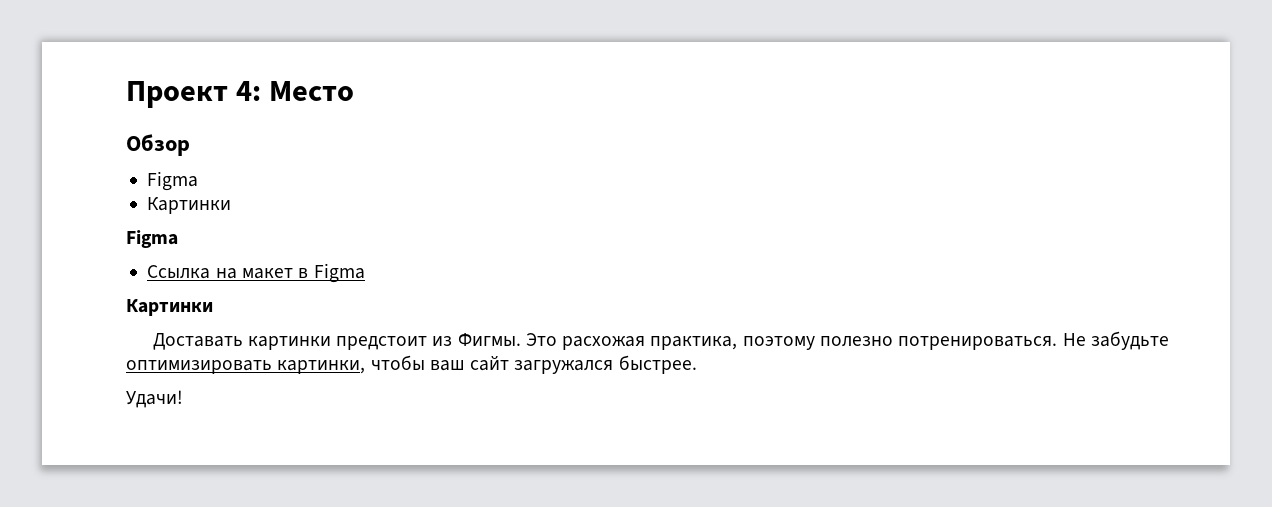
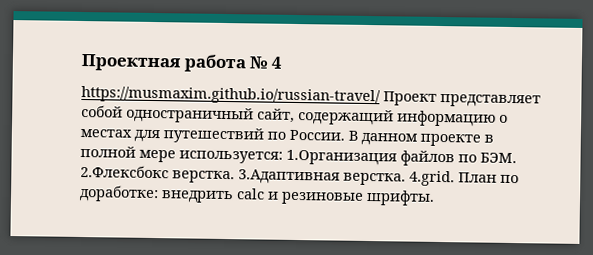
- Проект 4: Место
- Обзор
- Figma
- Картинки
- Figma
- Ссылка на макет в Figma
- Картинки
- Доставать картинки предстоит из Фигмы. Это расхожая практика, поэтому полезно потренироваться. Не забудьте оптимизировать картинки, чтобы ваш сайт загружался быстрее.
- Удачи!
+ Проектная работа № 4
+ https://musmaxim.github.io/russian-travel/ Проект представляет собой одностраничный сайт, содержащий информацию о местах для путешествий по России. В данном проекте в полной мере используется: 1.Организация файлов по БЭМ. 2.Флексбокс верстка. 3.Адаптивная верстка. 4.grid. План по доработке: внедрить calс и резиновые шрифты.

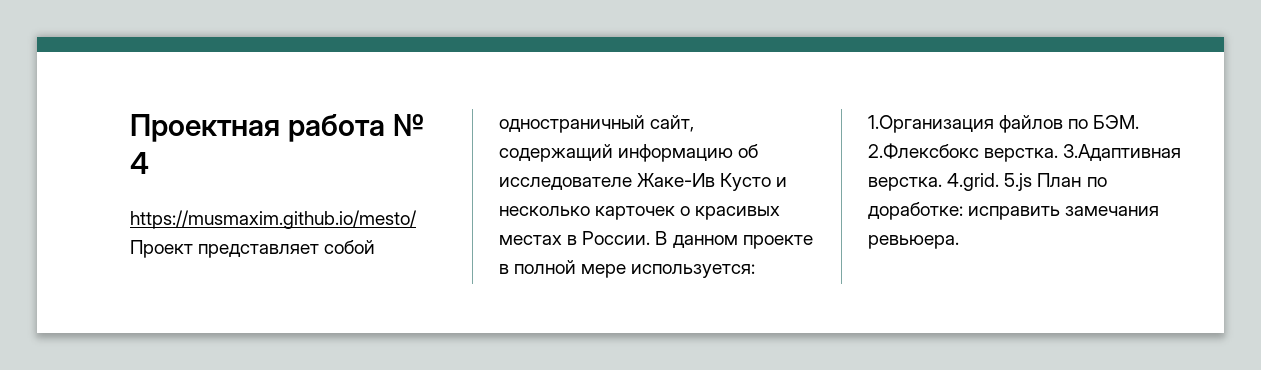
- https://musmaxim.github.io/russian-travel/ Проект представляет собой одностраничный сайт, содержащий информацию о местах для путешествий по России.
+ https://musmaxim.github.io/mesto/ Проект представляет собой одностраничный сайт, содержащий информацию об исследователе Жаке-Ив Кусто и несколько карточек о красивых местах в России.
- 4.grid. План по доработке: внедрить calс и резиновые шрифты.
+ 4.grid. 5.js План по доработке: исправить замечания ревьюера.

